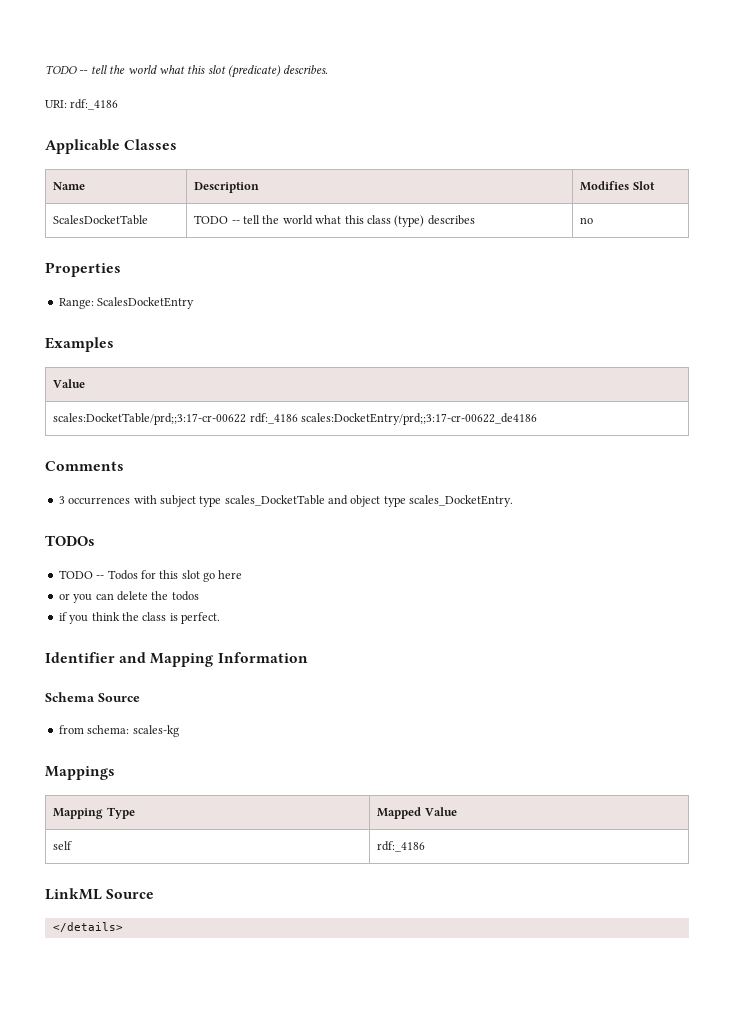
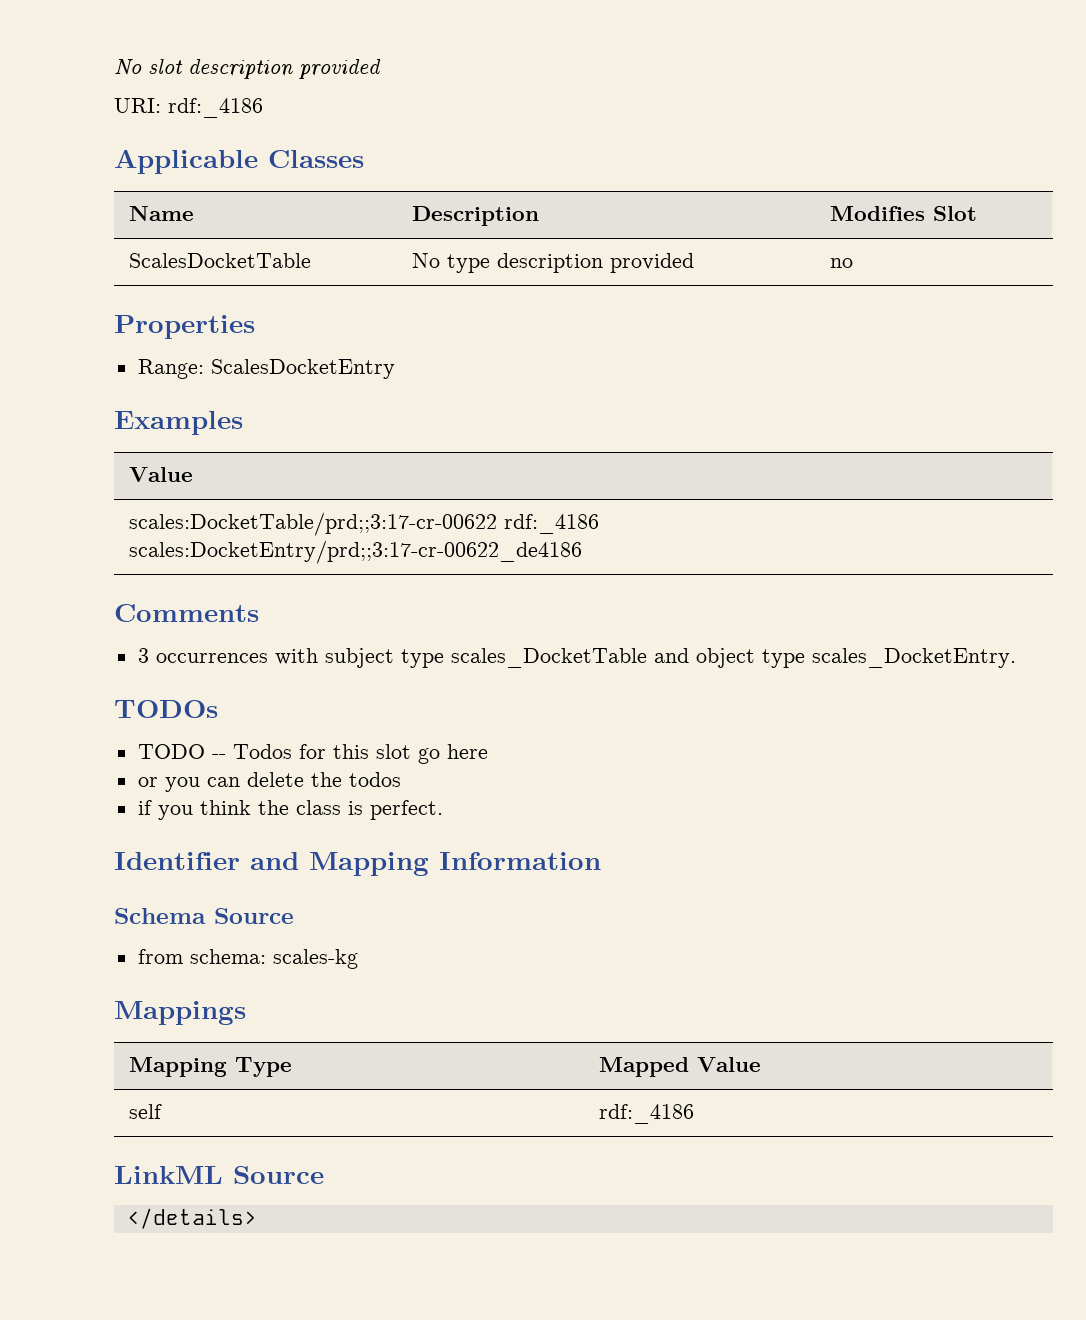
- TODO -- tell the world what this slot (predicate) describes.
+ No slot description provided
- ScalesDocketTable | TODO -- tell the world what this class (type) describes | no
+ ScalesDocketTable | No type description provided | no

